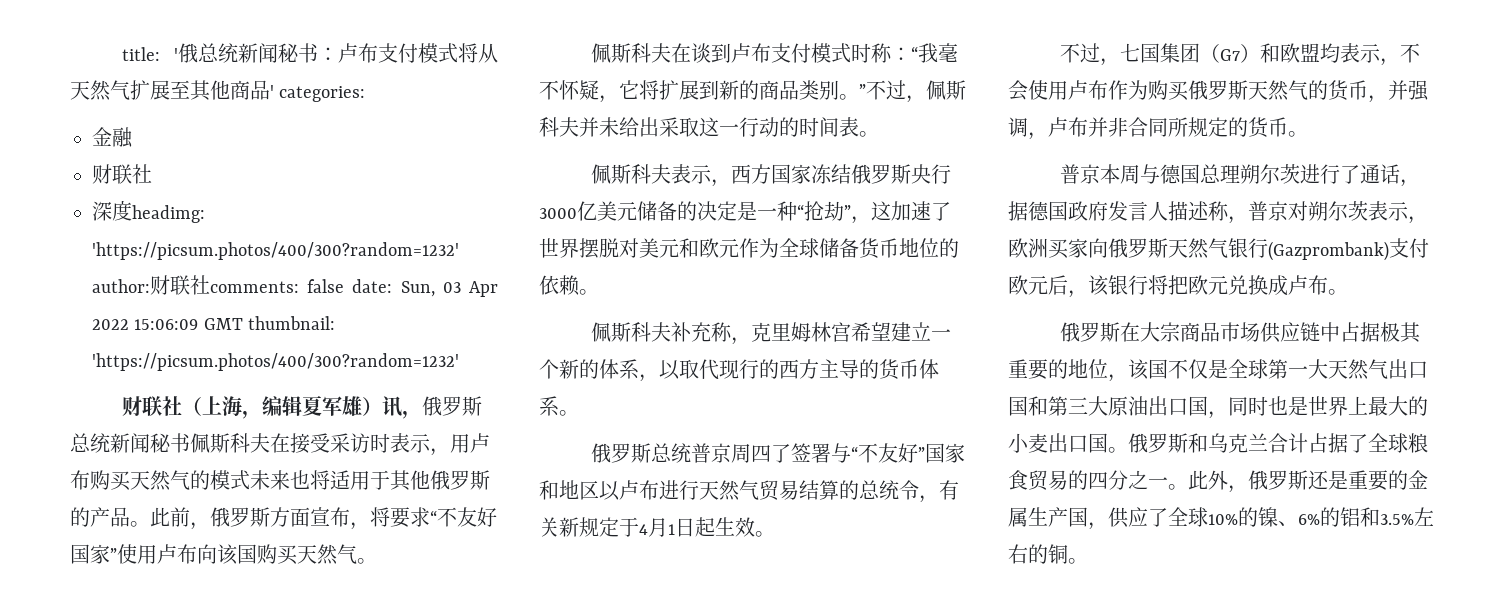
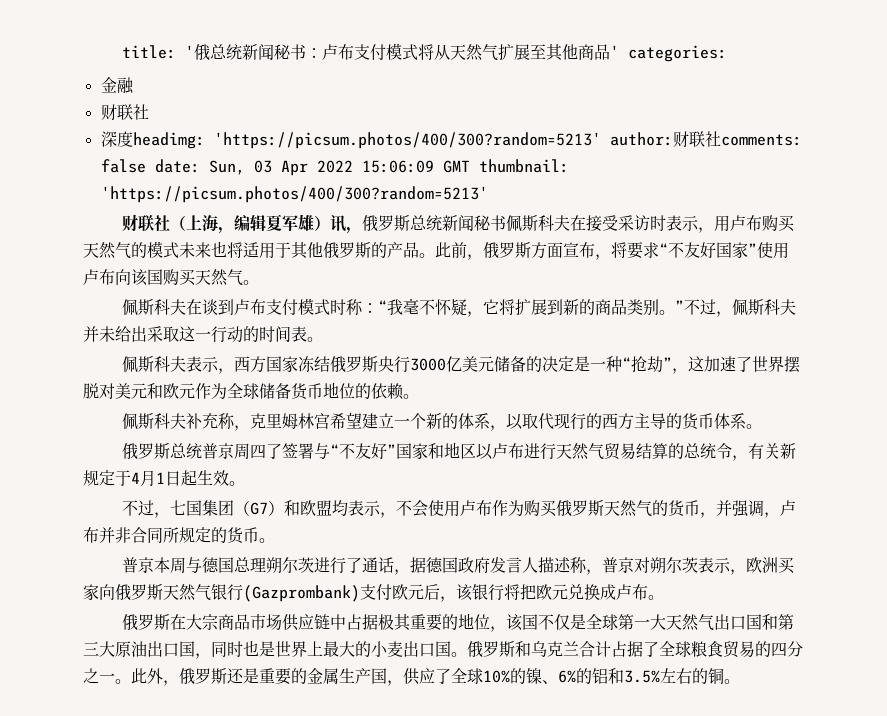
- 深度headimg: 'https://picsum.photos/400/300?random=1232' author:财联社comments: false date: Sun, 03 Apr 2022 15:06:09 GMT thumbnail: 'https://picsum.photos/400/300?random=1232'
+ 深度headimg: 'https://picsum.photos/400/300?random=5213' author:财联社comments: false date: Sun, 03 Apr 2022 15:06:09 GMT thumbnail: 'https://picsum.photos/400/300?random=5213'

